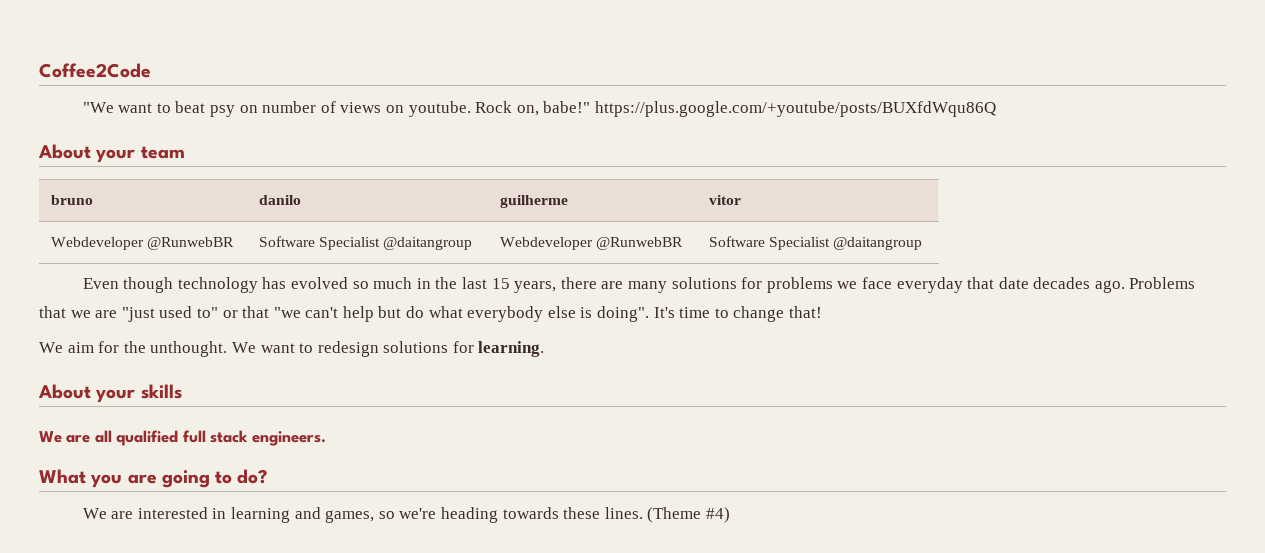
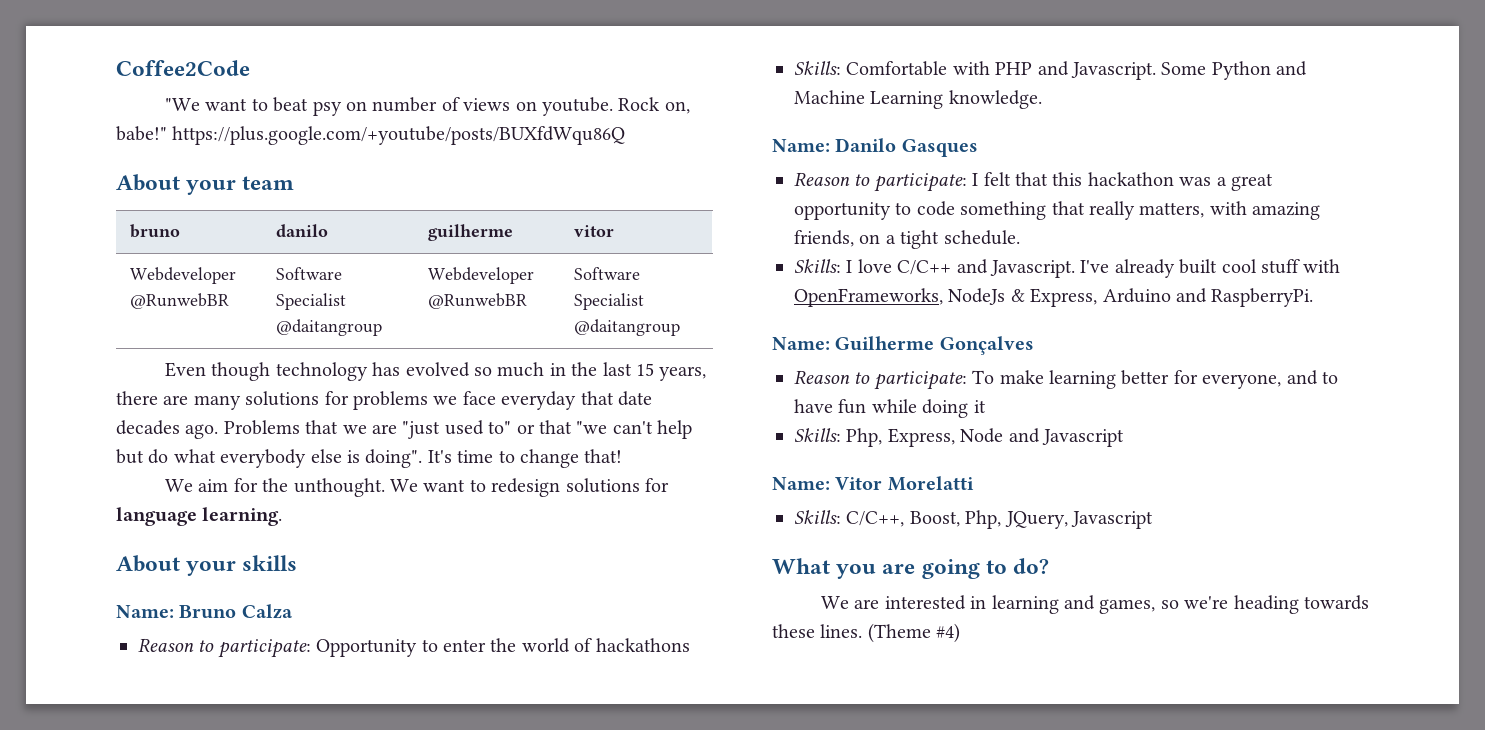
- We want to redesign solutions for learning.
+ We want to redesign solutions for language learning.
- We are all qualified full stack engineers.
+ Name: Bruno Calza
+ Reason to participate: Opportunity to enter the world of hackathons
+ Skills: Comfortable with PHP and Javascript. Some Python and Machine Learning knowledge.
+ Name: Danilo Gasques
+ Reason to participate: I felt that this hackathon was a great opportunity to code something that really matters, with amazing friends, on a tight schedule.
+ Skills: I love C/C++ and Javascript. I've already built cool stuff with OpenFrameworks, NodeJs & Express, Arduino and RaspberryPi.
+ Name: Guilherme Gonçalves
+ Reason to participate: To make learning better for everyone, and to have fun while doing it
+ Skills: Php, Express, Node and Javascript
+ Name: Vitor Morelatti
+ Skills: C/C++, Boost, Php, JQuery, Javascript

